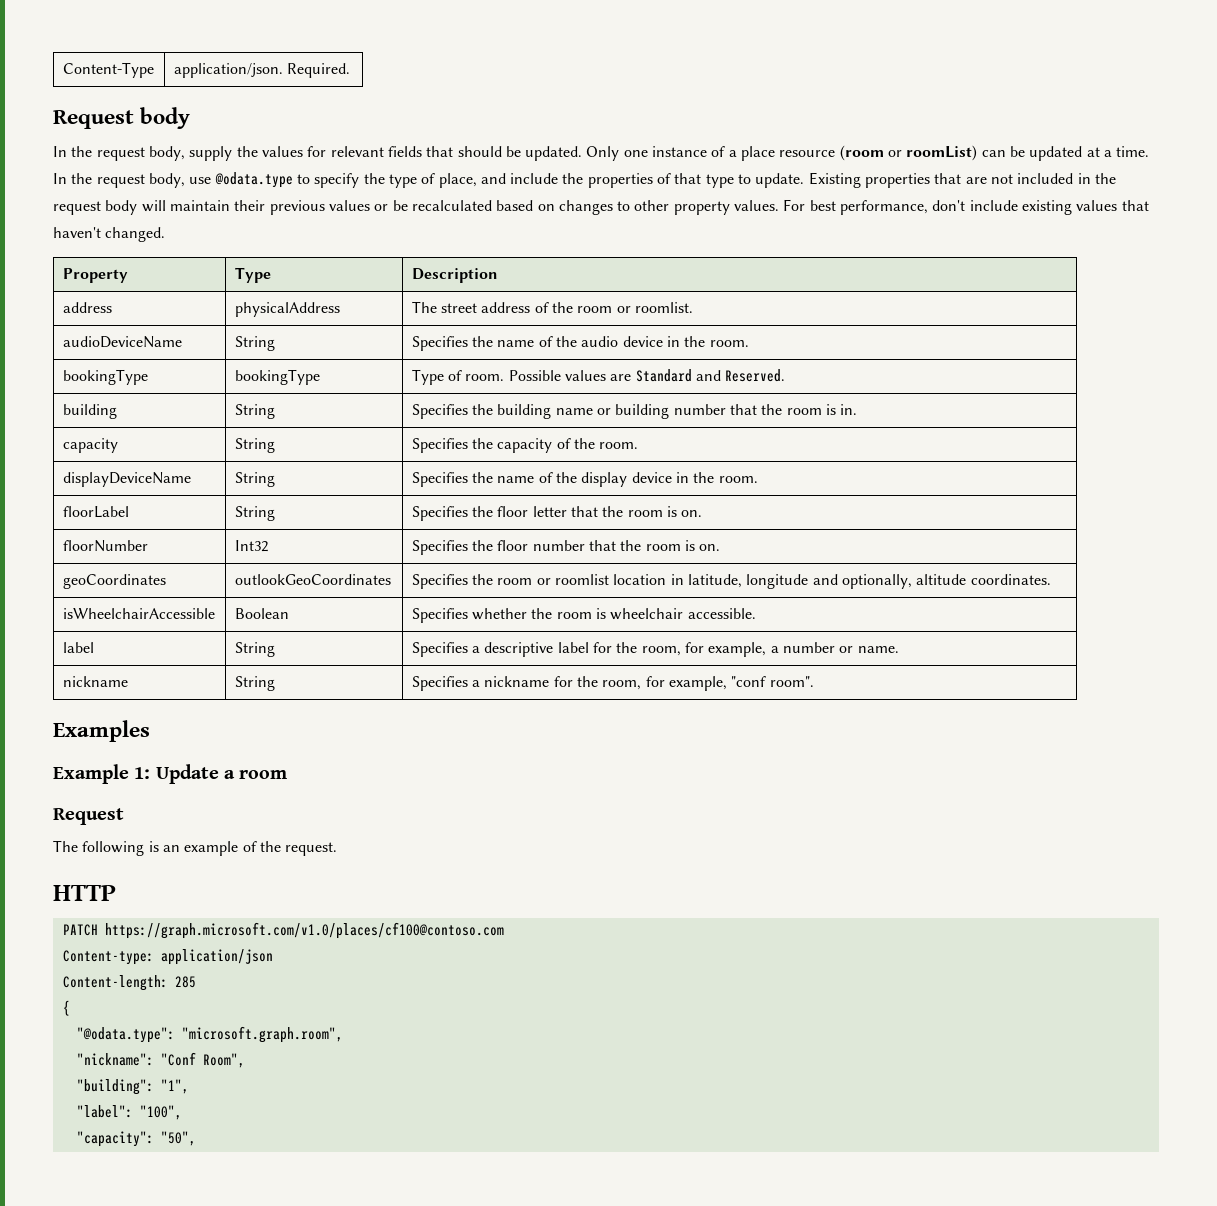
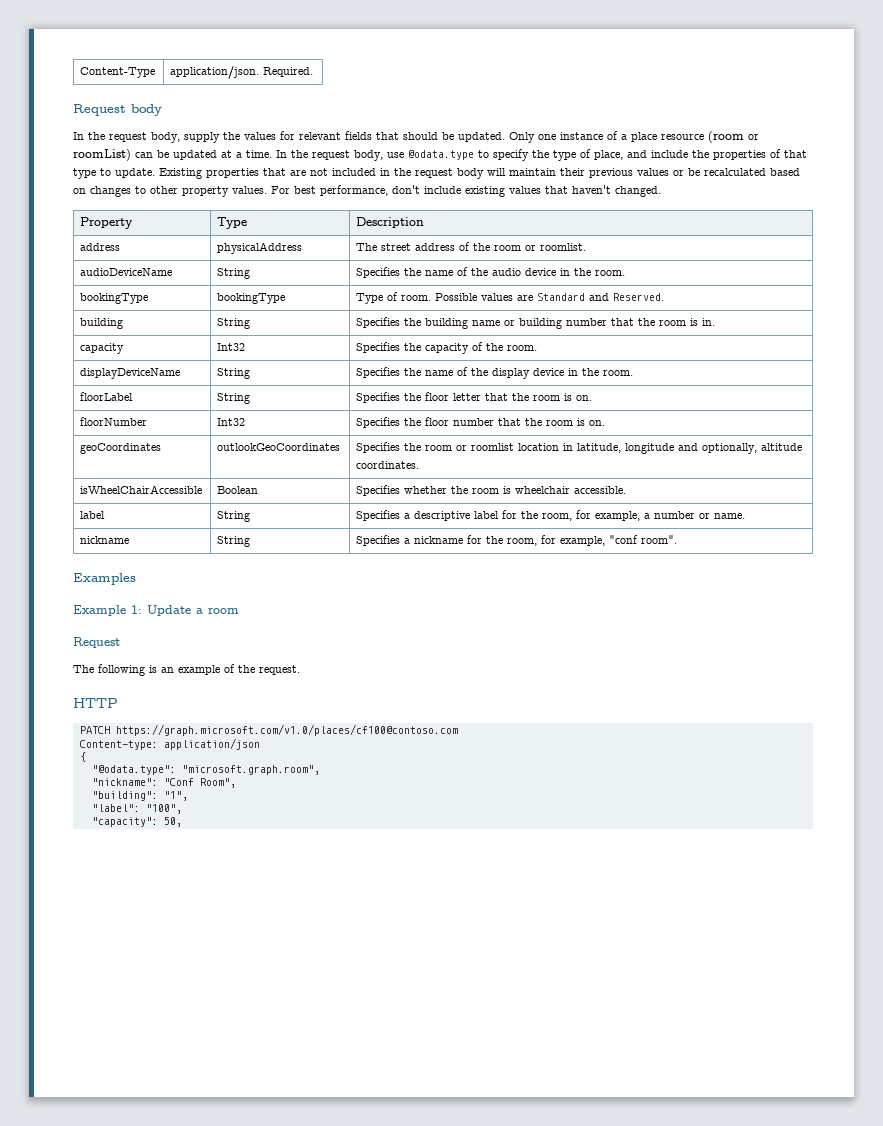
- capacity | String | Specifies the capacity of the room.
+ capacity | Int32 | Specifies the capacity of the room.
- isWheelchairAccessible | Boolean | Specifies whether the room is wheelchair accessible.
+ isWheelChairAccessible | Boolean | Specifies whether the room is wheelchair accessible.
- Content-length: 285
- "capacity": "50",
+ "capacity": 50,

